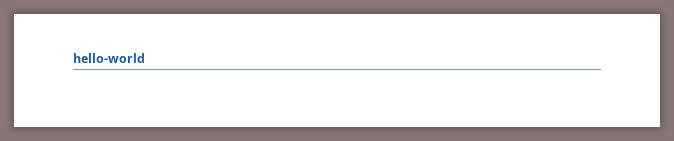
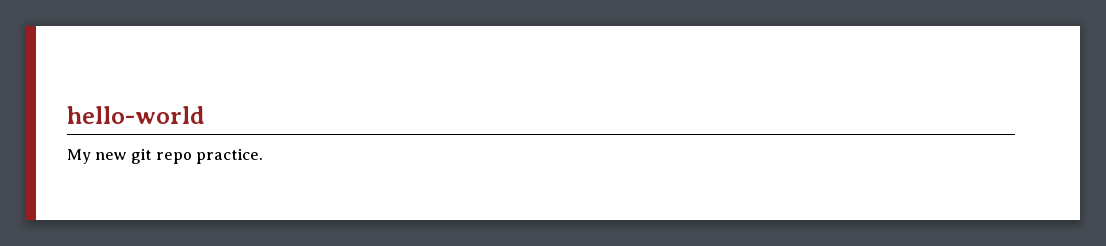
+ My new git repo practice.

